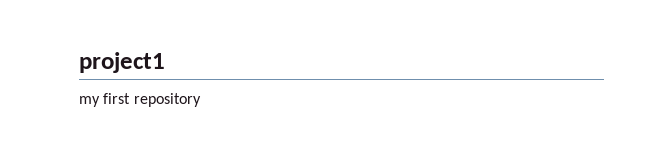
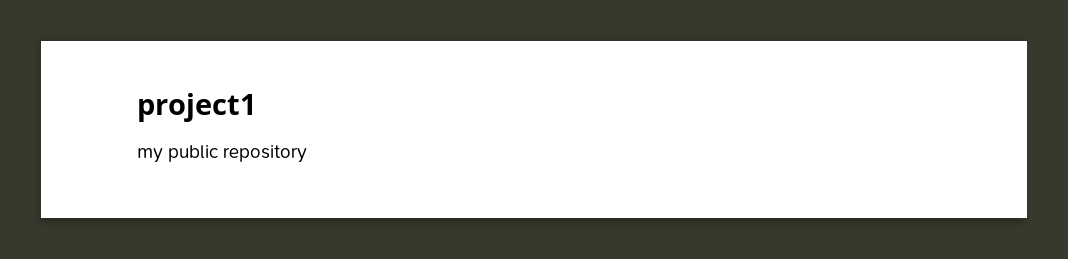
- my first repository
+ my public repository

